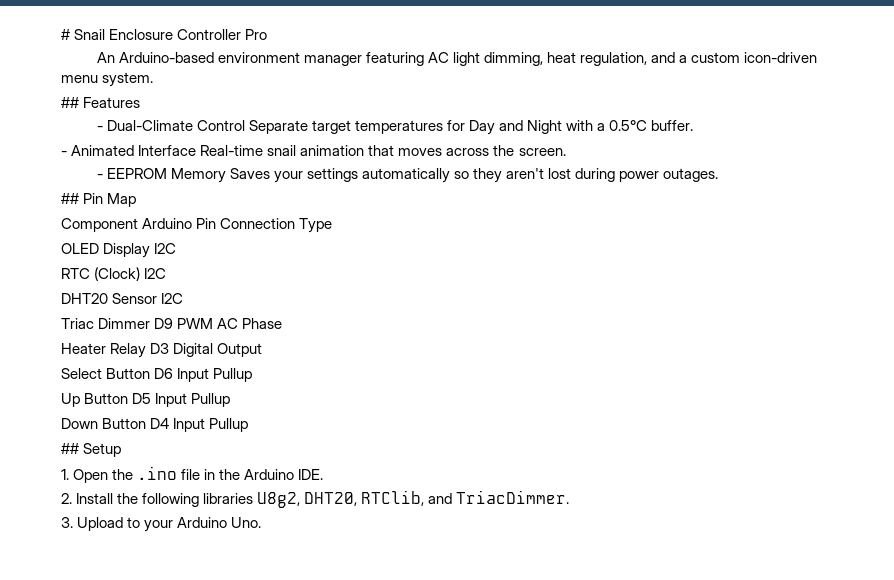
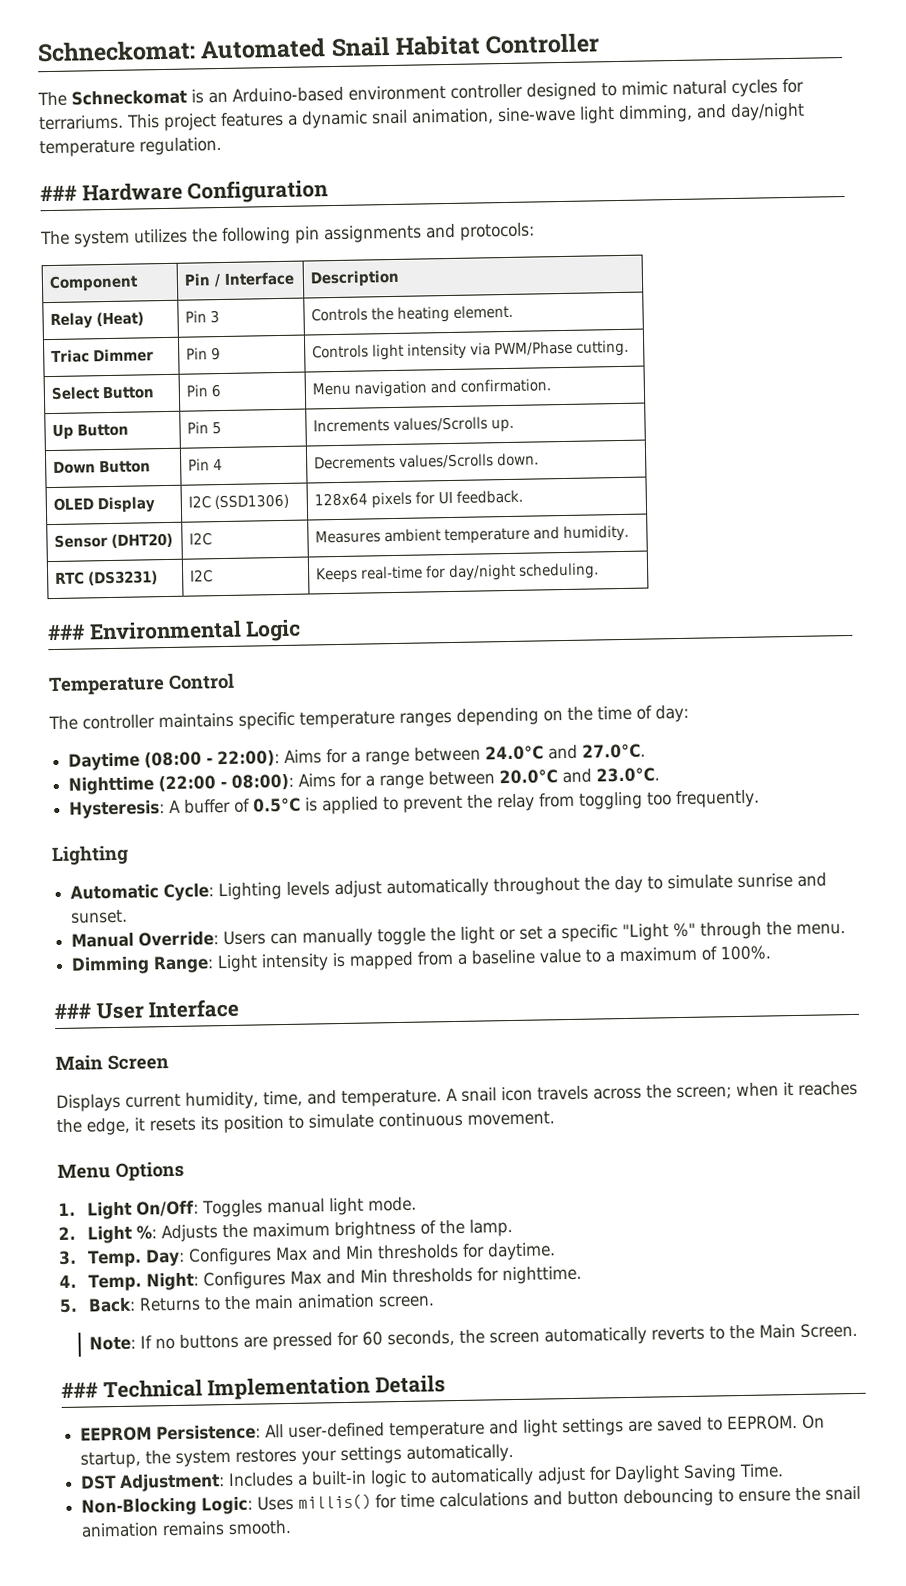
- # Snail Enclosure Controller Pro
- An Arduino-based environment manager featuring AC light dimming, heat regulation, and a custom icon-driven menu system.
- ## Features
- - Dual-Climate Control Separate target temperatures for Day and Night with a 0.5°C buffer.
- - Animated Interface Real-time snail animation that moves across the screen.
- - EEPROM Memory Saves your settings automatically so they aren't lost during power outages.
- ## Pin Map
- Component Arduino Pin Connection Type
- OLED Display I2C
- RTC (Clock) I2C
- DHT20 Sensor I2C
- Triac Dimmer D9 PWM AC Phase
- Heater Relay D3 Digital Output
- Select Button D6 Input Pullup
- Up Button D5 Input Pullup
- Down Button D4 Input Pullup
- ## Setup
- 1. Open the .ino file in the Arduino IDE.
- 2. Install the following libraries U8g2, DHT20, RTClib, and TriacDimmer.
- 3. Upload to your Arduino Uno.
+ Schneckomat: Automated Snail Habitat Controller
+ The Schneckomat is an Arduino-based environment controller designed to mimic natural cycles for terrariums. This project features a dynamic snail animation, sine-wave light dimming, and day/night temperature regulation.
+ ### Hardware Configuration
+ The system utilizes the following pin assignments and protocols:
+ Component | Pin / Interface | Description
+ Relay (Heat) | Pin 3 | Controls the heating element.
+ Triac Dimmer | Pin 9 | Controls light intensity via PWM/Phase cutting.
+ Select Button | Pin 6 | Menu navigation and confirmation.
+ Up Button | Pin 5 | Increments values/Scrolls up.
+ Down Button | Pin 4 | Decrements values/Scrolls down.
+ OLED Display | I2C (SSD1306) | 128x64 pixels for UI feedback.
+ Sensor (DHT20) | I2C | Measures ambient temperature and humidity.
+ RTC (DS3231) | I2C | Keeps real-time for day/night scheduling.
+ ### Environmental Logic
+ Temperature Control
+ The controller maintains specific temperature ranges depending on the time of day:
+ Daytime (08:00 - 22:00): Aims for a range between 24.0°C and 27.0°C.
+ Nighttime (22:00 - 08:00): Aims for a range between 20.0°C and 23.0°C.
+ Hysteresis: A buffer of 0.5°C is applied to prevent the relay from toggling too frequently.
+ Lighting
+ Automatic Cycle: Lighting levels adjust automatically throughout the day to simulate sunrise and sunset.
+ Manual Override: Users can manually toggle the light or set a specific "Light %" through the menu.
+ Dimming Range: Light intensity is mapped from a baseline value to a maximum of 100%.
+ ### User Interface
+ Main Screen
+ Displays current humidity, time, and temperature. A snail icon travels across the screen; when it reaches the edge, it resets its position to simulate continuous movement.
+ Menu Options
+ 1. Light On/Off: Toggles manual light mode.
+ 2. Light %: Adjusts the maximum brightness of the lamp.
+ 3. Temp. Day: Configures Max and Min thresholds for daytime.
+ 4. Temp. Night: Configures Max and Min thresholds for nighttime.
+ 5. Back: Returns to the main animation screen.
+ Note: If no buttons are pressed for 60 seconds, the screen automatically reverts to the Main Screen.
+ ### Technical Implementation Details
+ EEPROM Persistence: All user-defined temperature and light settings are saved to EEPROM. On startup, the system restores your settings automatically.
+ DST Adjustment: Includes a built-in logic to automatically adjust for Daylight Saving Time.
+ Non-Blocking Logic: Uses millis() for time calculations and button debouncing to ensure the snail animation remains smooth.

